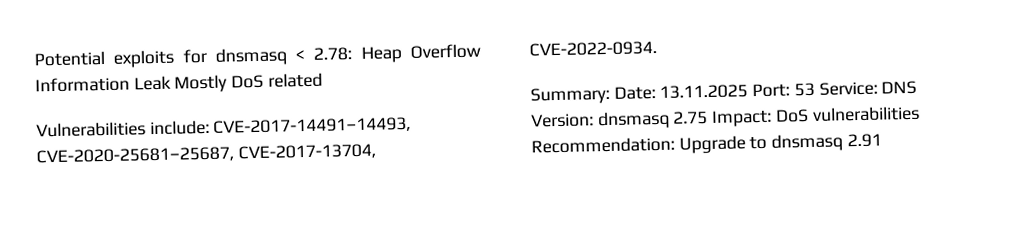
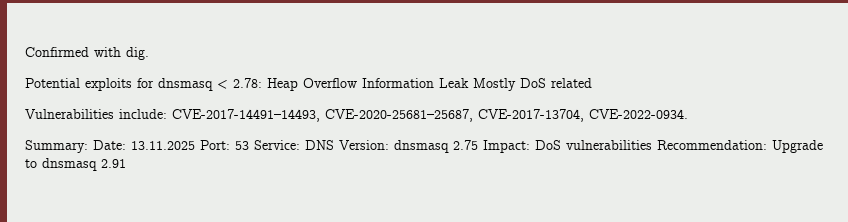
+ Confirmed with dig.

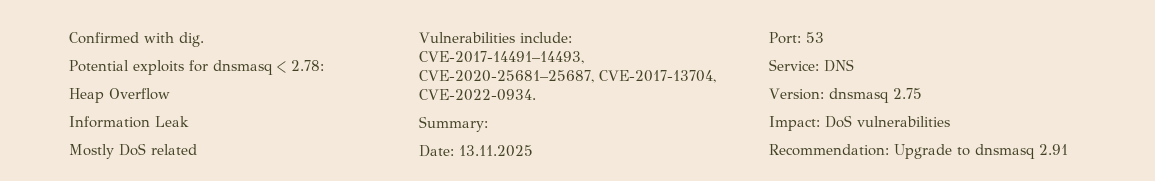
- Potential exploits for dnsmasq < 2.78: Heap Overflow Information Leak Mostly DoS related
+ Potential exploits for dnsmasq < 2.78:
+ Heap Overflow
+ Information Leak
+ Mostly DoS related
- Summary: Date: 13.11.2025 Port: 53 Service: DNS Version: dnsmasq 2.75 Impact: DoS vulnerabilities Recommendation: Upgrade to dnsmasq 2.91
+ Summary:
+ Date: 13.11.2025
+ Port: 53
+ Service: DNS
+ Version: dnsmasq 2.75
+ Impact: DoS vulnerabilities
+ Recommendation: Upgrade to dnsmasq 2.91

